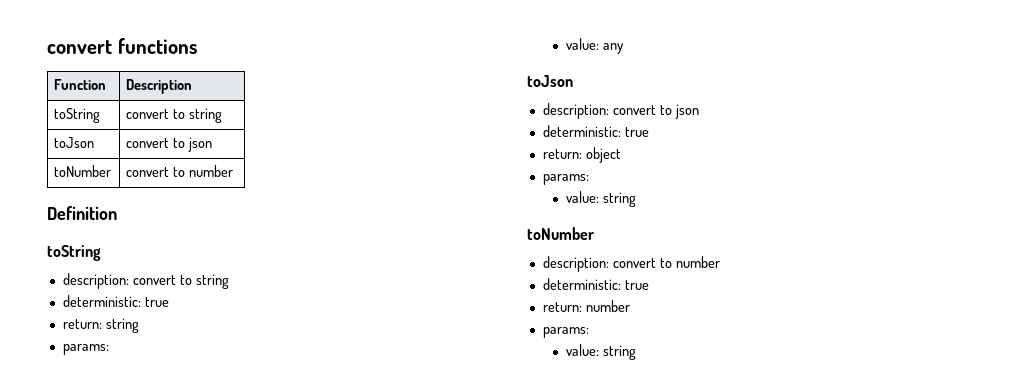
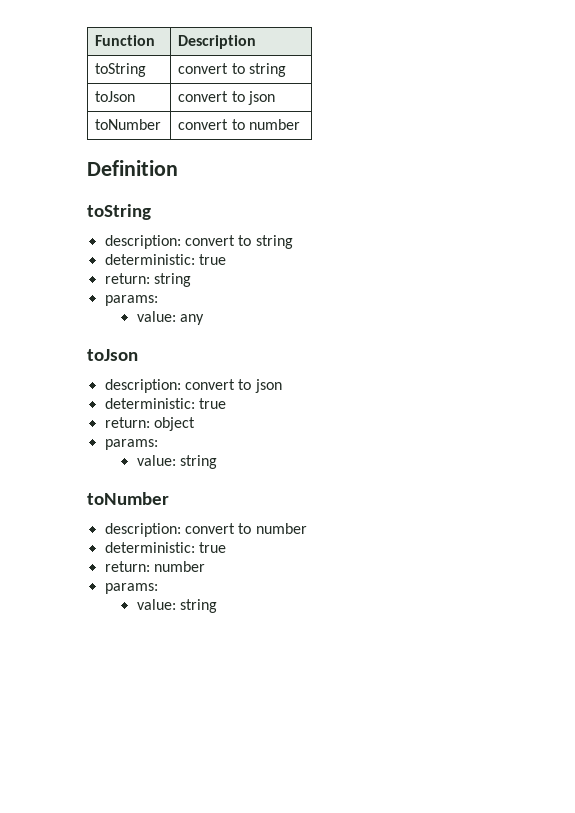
- convert functions

